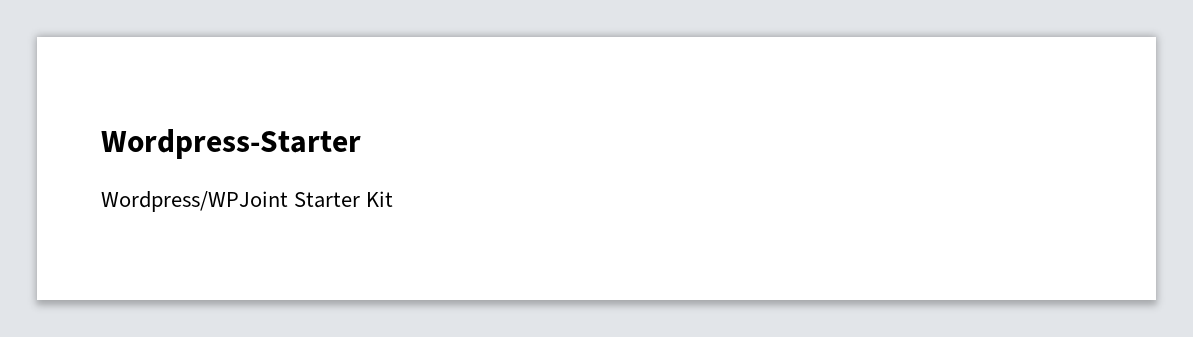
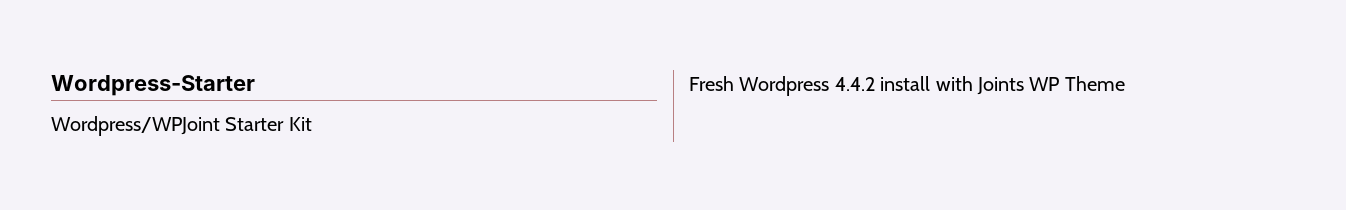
+ Fresh Wordpress 4.4.2 install with Joints WP Theme

